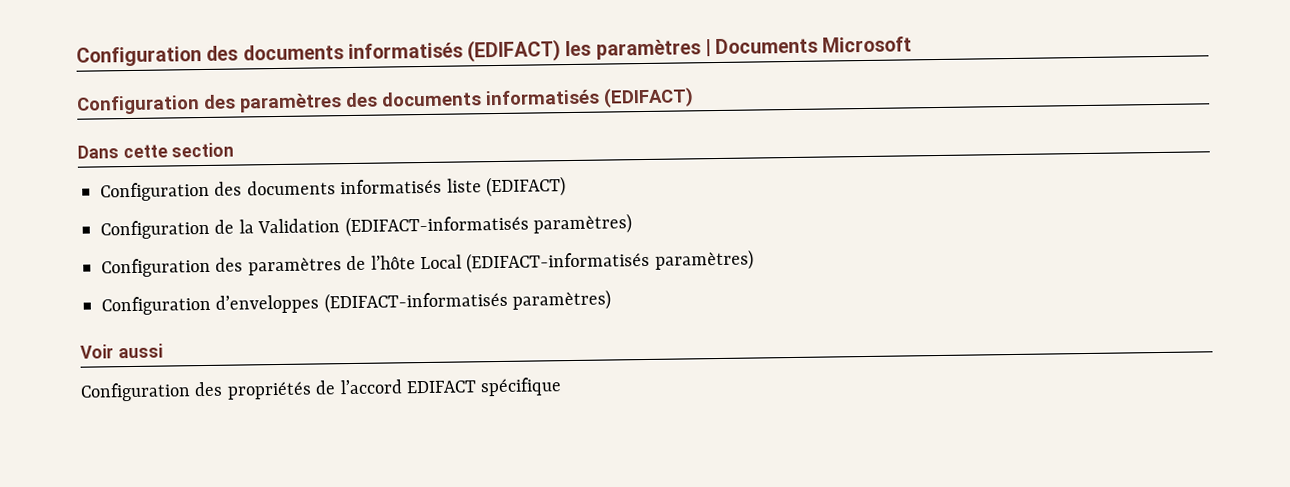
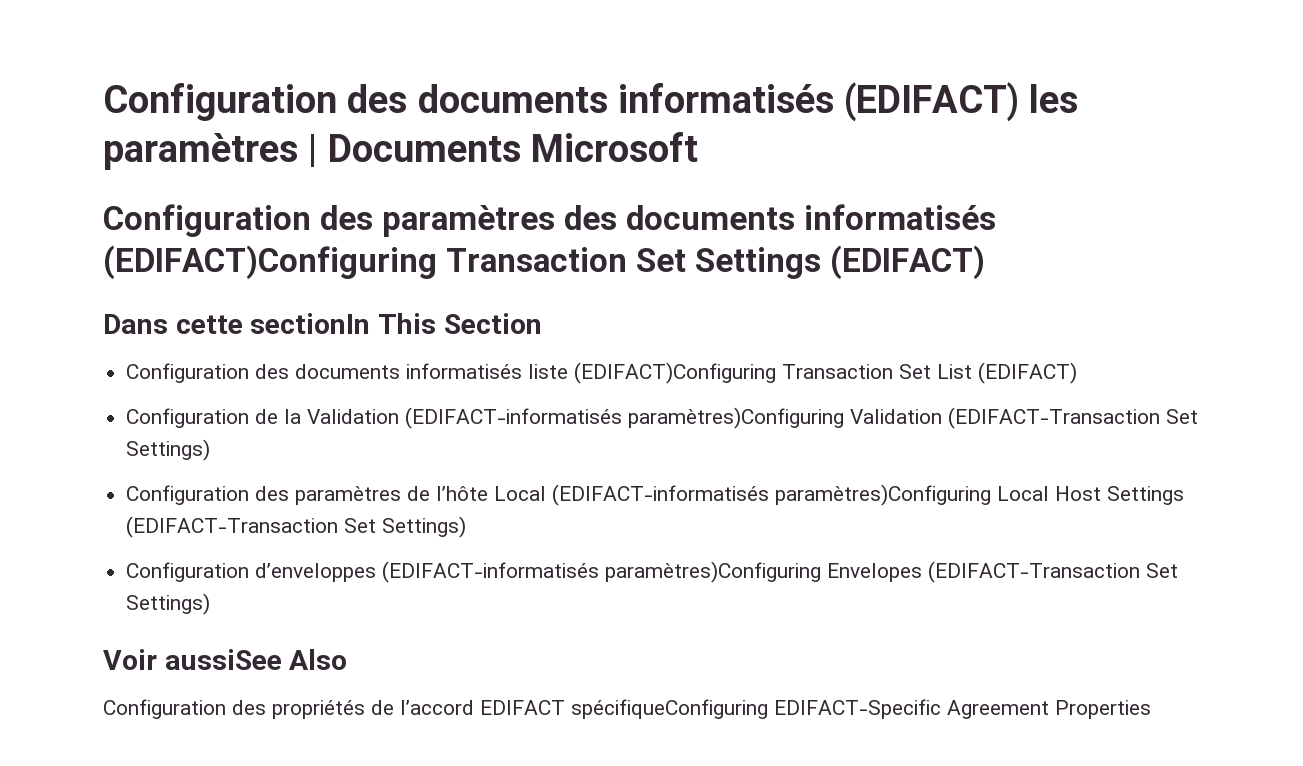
- Configuration des paramètres des documents informatisés (EDIFACT)
+ Configuration des paramètres des documents informatisés (EDIFACT)Configuring Transaction Set Settings (EDIFACT)
- Dans cette section
+ Dans cette sectionIn This Section
- Configuration des documents informatisés liste (EDIFACT)
+ Configuration des documents informatisés liste (EDIFACT)Configuring Transaction Set List (EDIFACT)
- Configuration de la Validation (EDIFACT-informatisés paramètres)
+ Configuration de la Validation (EDIFACT-informatisés paramètres)Configuring Validation (EDIFACT-Transaction Set Settings)
- Configuration des paramètres de l’hôte Local (EDIFACT-informatisés paramètres)
- Configuration d’enveloppes (EDIFACT-informatisés paramètres)
+ Configuration des paramètres de l’hôte Local (EDIFACT-informatisés paramètres)Configuring Local Host Settings (EDIFACT-Transaction Set Settings)
+ Configuration d’enveloppes (EDIFACT-informatisés paramètres)Configuring Envelopes (EDIFACT-Transaction Set Settings)
- Voir aussi
+ Voir aussiSee Also
- Configuration des propriétés de l’accord EDIFACT spécifique
+ Configuration des propriétés de l’accord EDIFACT spécifiqueConfiguring EDIFACT-Specific Agreement Properties

